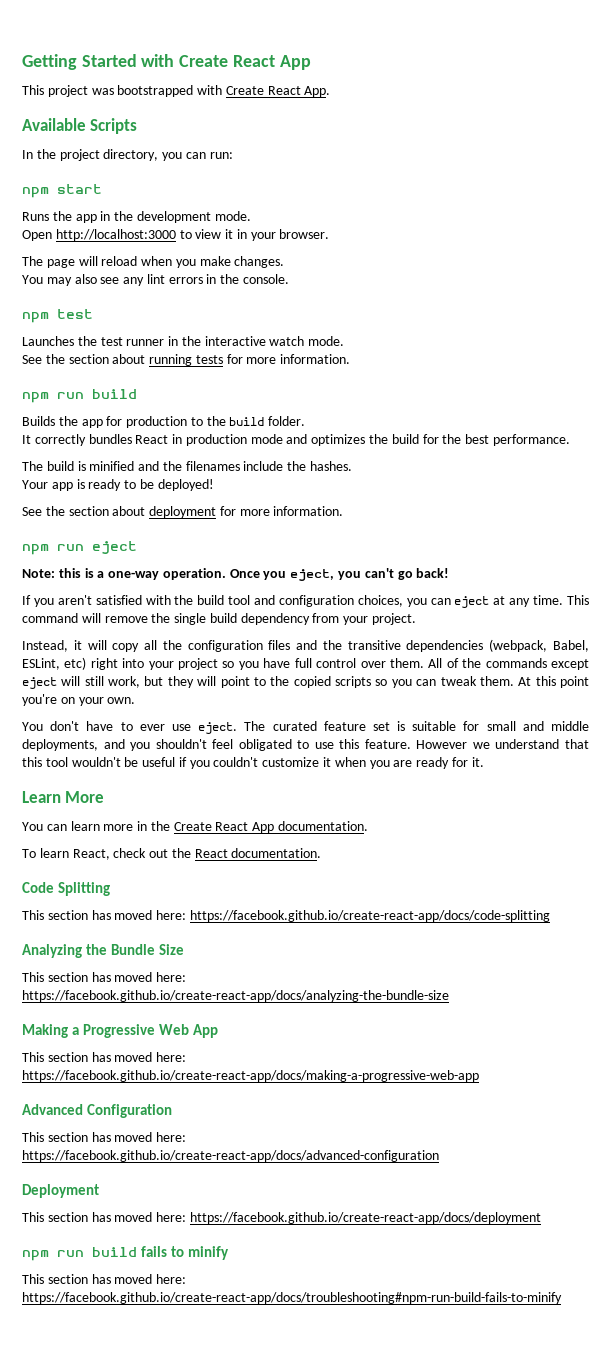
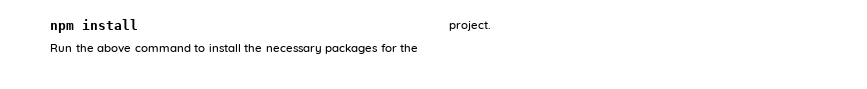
- Getting Started with Create React App
- This project was bootstrapped with Create React App.
- Available Scripts
- In the project directory, you can run:
- npm start
- Runs the app in the development mode.
- Open http://localhost:3000 to view it in your browser.
- The page will reload when you make changes.
- You may also see any lint errors in the console.
- npm test
- Launches the test runner in the interactive watch mode.
- See the section about running tests for more information.
- npm run build
- Builds the app for production to the build folder.
- It correctly bundles React in production mode and optimizes the build for the best performance.
- The build is minified and the filenames include the hashes.
- Your app is ready to be deployed!
- See the section about deployment for more information.
- npm run eject
- Note: this is a one-way operation. Once you eject, you can't go back!
- If you aren't satisfied with the build tool and configuration choices, you can eject at any time. This command will remove the single build dependency from your project.
- Instead, it will copy all the configuration files and the transitive dependencies (webpack, Babel, ESLint, etc) right into your project so you have full control over them. All of the commands except eject will still work, but they will point to the copied scripts so you can tweak them. At this point you're on your own.
- You don't have to ever use eject. The curated feature set is suitable for small and middle deployments, and you shouldn't feel obligated to use this feature. However we understand that this tool wouldn't be useful if you couldn't customize it when you are ready for it.
- Learn More
- You can learn more in the Create React App documentation.
- To learn React, check out the React documentation.
- Code Splitting
- This section has moved here: https://facebook.github.io/create-react-app/docs/code-splitting
- Analyzing the Bundle Size
- This section has moved here: https://facebook.github.io/create-react-app/docs/analyzing-the-bundle-size
- Making a Progressive Web App
- This section has moved here: https://facebook.github.io/create-react-app/docs/making-a-progressive-web-app
- Advanced Configuration
- This section has moved here: https://facebook.github.io/create-react-app/docs/advanced-configuration
- Deployment
- This section has moved here: https://facebook.github.io/create-react-app/docs/deployment
- npm run build fails to minify
- This section has moved here: https://facebook.github.io/create-react-app/docs/troubleshooting#npm-run-build-fails-to-minify
+ npm install
+ Run the above command to install the necessary packages for the project.

